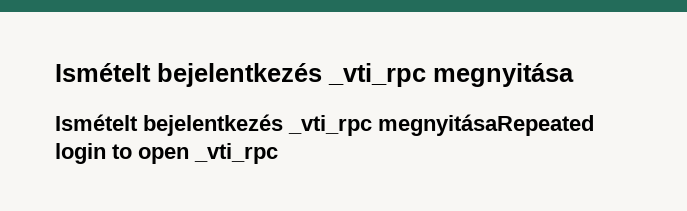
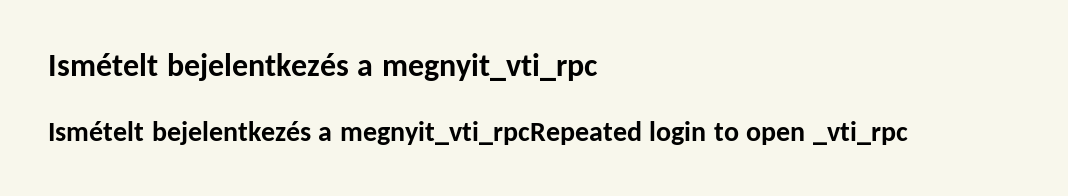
- Ismételt bejelentkezés _vti_rpc megnyitása
- Ismételt bejelentkezés _vti_rpc megnyitásaRepeated login to open _vti_rpc
+ Ismételt bejelentkezés a megnyit_vti_rpc
+ Ismételt bejelentkezés a megnyit_vti_rpcRepeated login to open _vti_rpc

